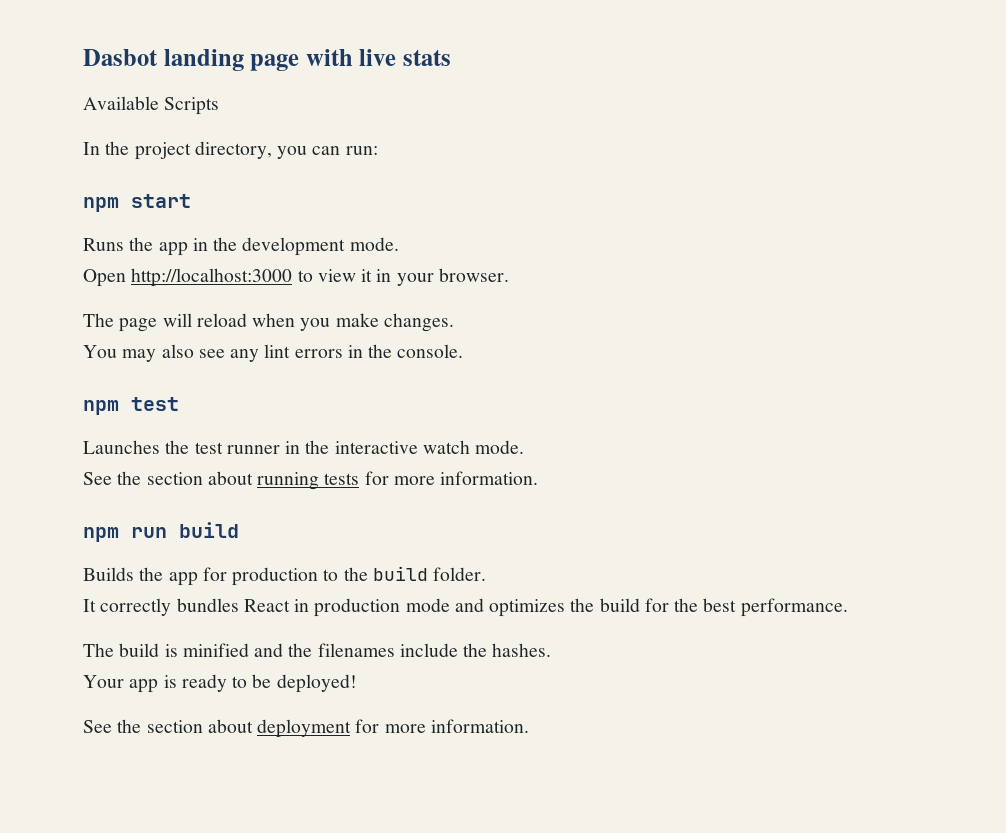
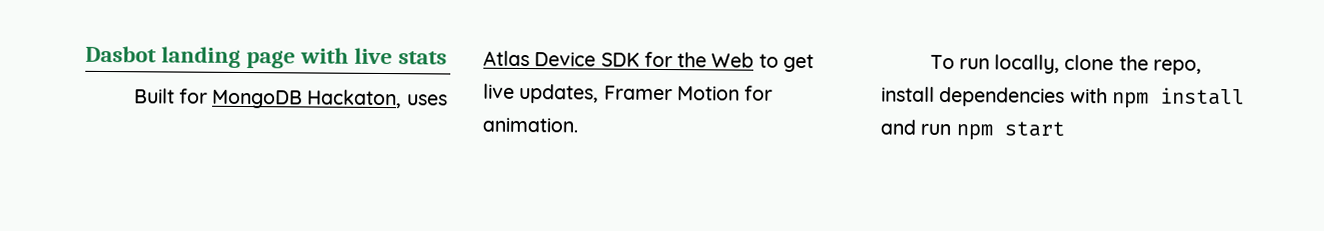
- Available Scripts
- In the project directory, you can run:
- npm start
- Runs the app in the development mode.
- Open http://localhost:3000 to view it in your browser.
- The page will reload when you make changes.
- You may also see any lint errors in the console.
- npm test
- Launches the test runner in the interactive watch mode.
- See the section about running tests for more information.
- npm run build
- Builds the app for production to the build folder.
- It correctly bundles React in production mode and optimizes the build for the best performance.
- The build is minified and the filenames include the hashes.
- Your app is ready to be deployed!
- See the section about deployment for more information.
+ Built for MongoDB Hackaton, uses Atlas Device SDK for the Web to get live updates, Framer Motion for animation.
+ To run locally, clone the repo, install dependencies with npm install and run npm start

